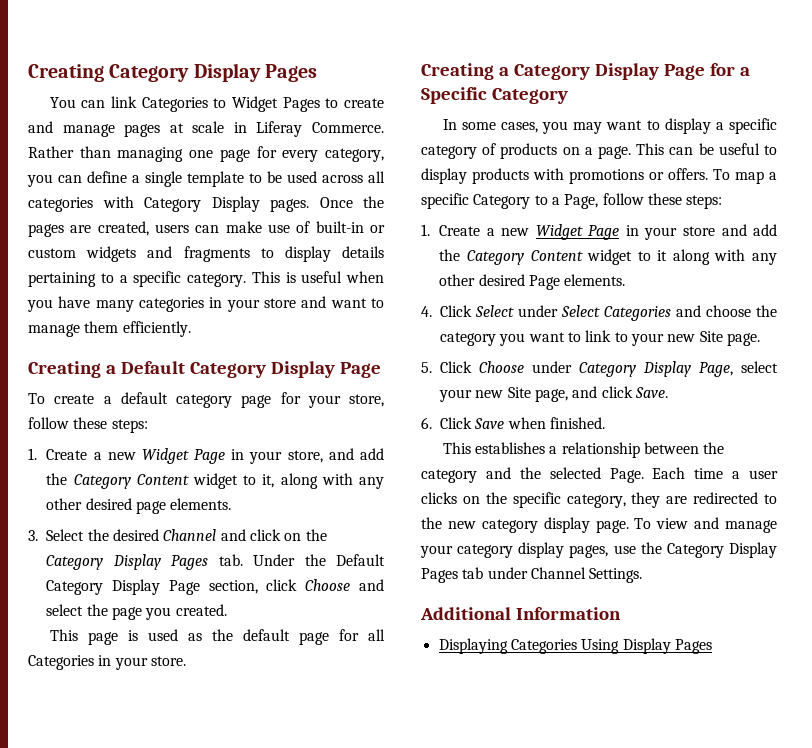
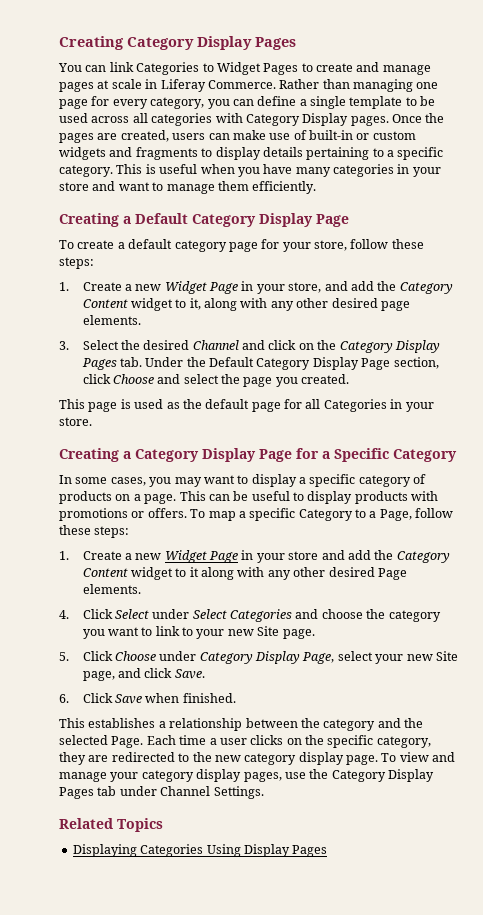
- Additional Information
+ Related Topics

